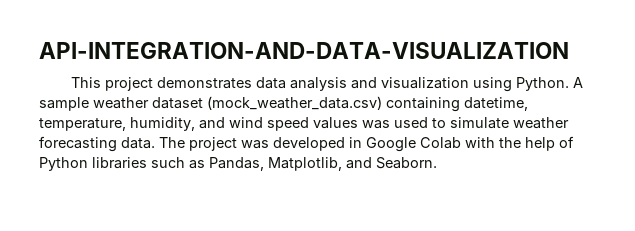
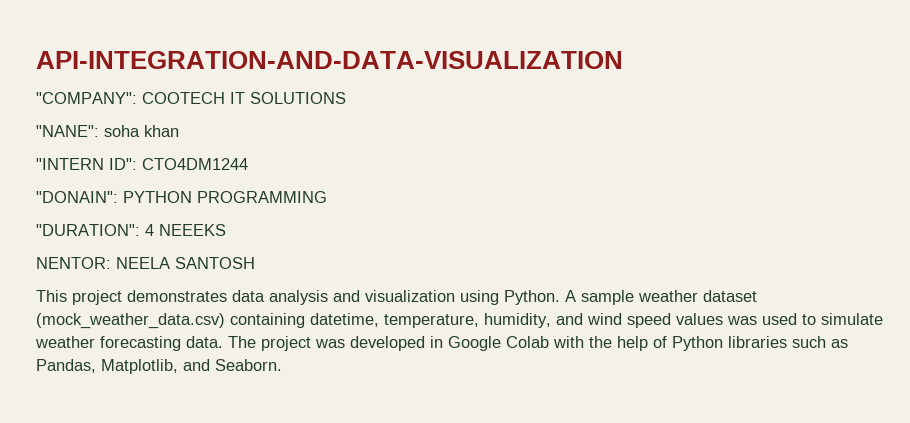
+ "COMPANY": COOTECH IT SOLUTIONS
+ "NANE": soha khan
+ "INTERN ID": CTO4DM1244
+ "DONAIN": PYTHON PROGRAMMING
+ "DURATION": 4 NEEEKS
+ NENTOR: NEELA SANTOSH

